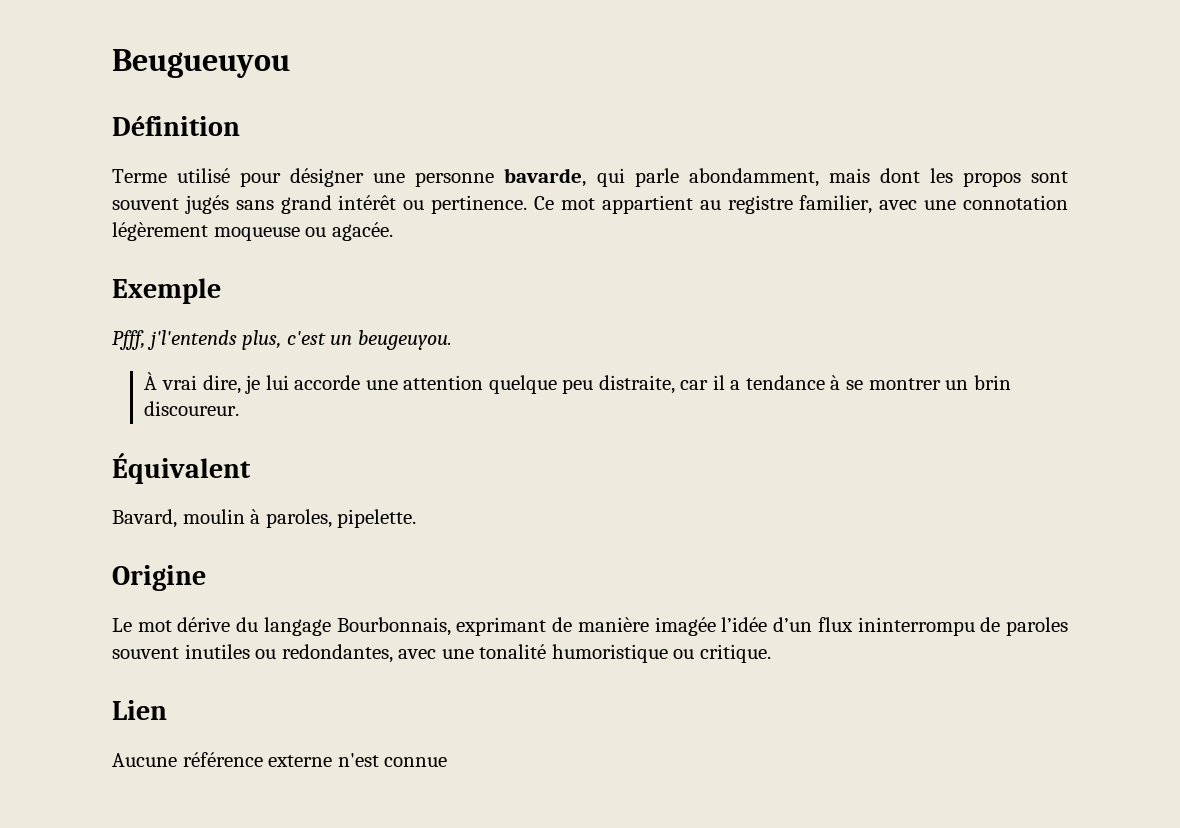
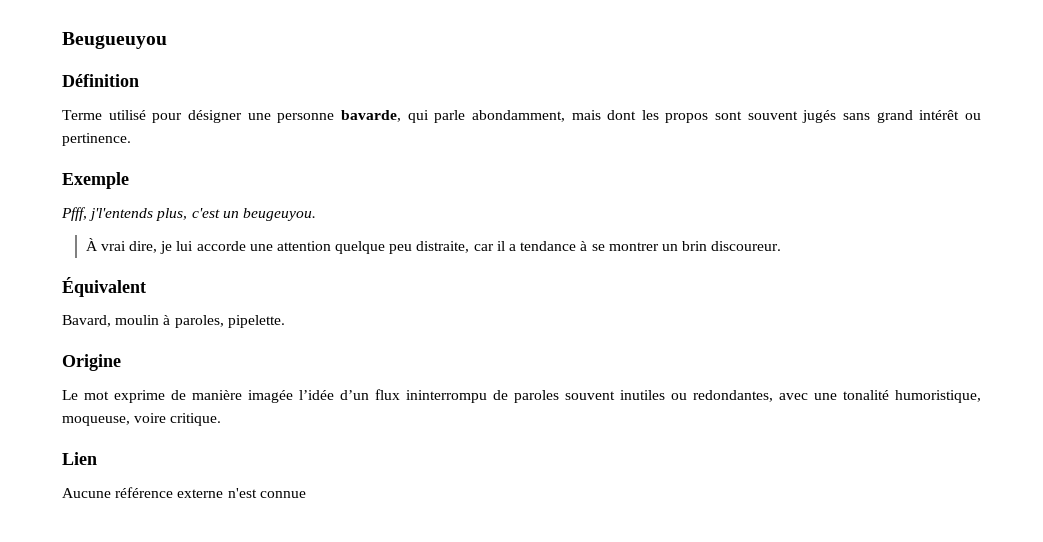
- Ce mot appartient au registre familier, avec une connotation légèrement moqueuse ou agacée.
- Le mot dérive du langage Bourbonnais, exprimant de manière imagée l’idée d’un flux ininterrompu de paroles souvent inutiles ou redondantes, avec une tonalité humoristique ou critique.
+ Le mot exprime de manière imagée l’idée d’un flux ininterrompu de paroles souvent inutiles ou redondantes, avec une tonalité humoristique, moqueuse, voire critique.

